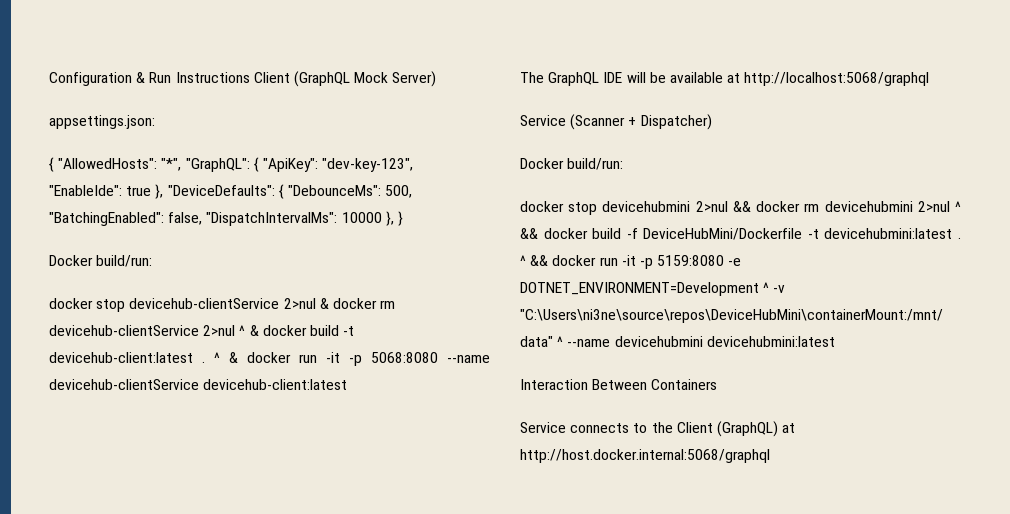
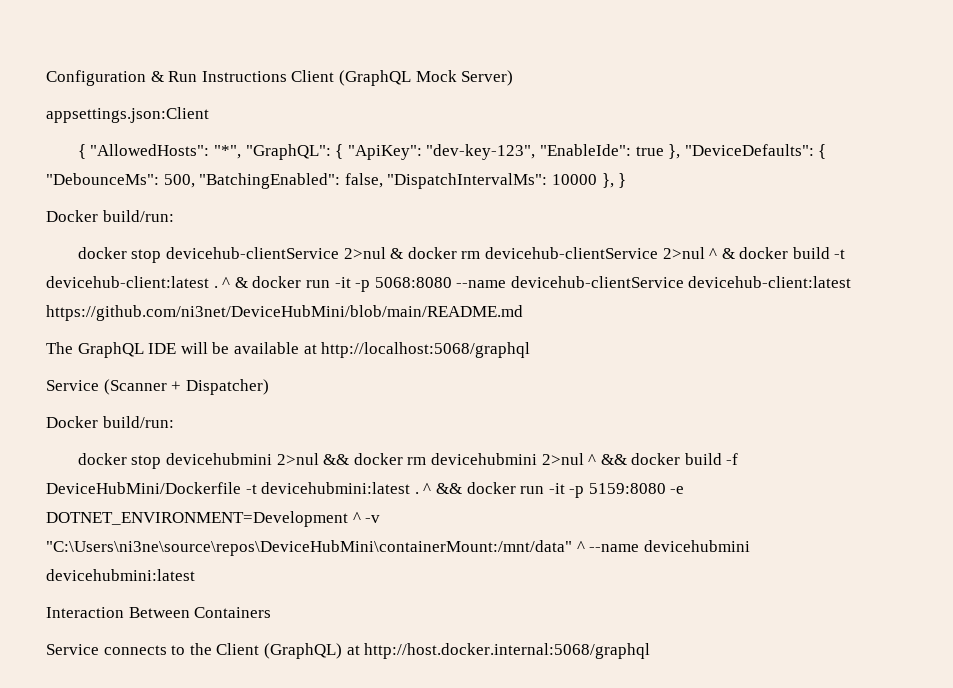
- appsettings.json:
+ appsettings.json:Client
- ^ & docker run -it -p 5068:8080 --name devicehub-clientService devicehub-client:latest
+ ^ & docker run -it -p 5068:8080 --name devicehub-clientService devicehub-client:latest https://github.com/ni3net/DeviceHubMini/blob/main/README.md

